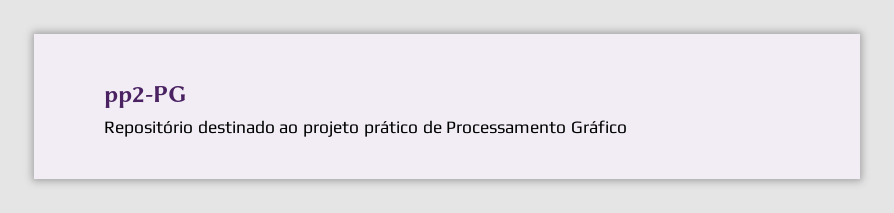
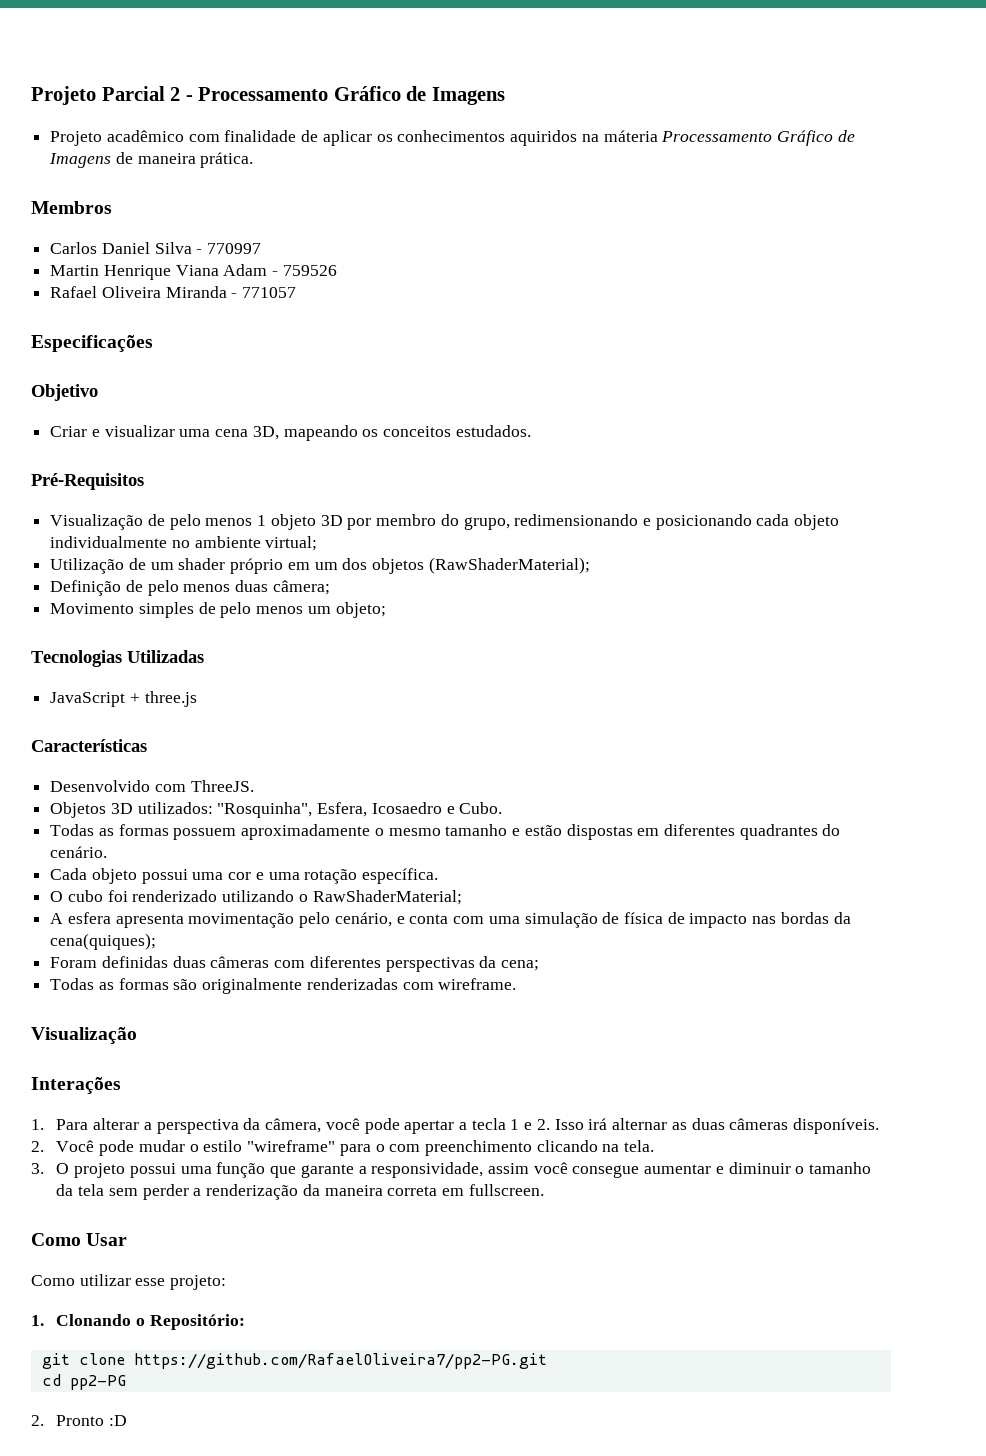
- pp2-PG
- Repositório destinado ao projeto prático de Processamento Gráfico
+ Projeto Parcial 2 - Processamento Gráfico de Imagens
+ Projeto acadêmico com finalidade de aplicar os conhecimentos aquiridos na máteria Processamento Gráfico de Imagens de maneira prática.
+ Membros
+ Carlos Daniel Silva - 770997
+ Martin Henrique Viana Adam - 759526
+ Rafael Oliveira Miranda - 771057
+ Especificações
+ Objetivo
+ Criar e visualizar uma cena 3D, mapeando os conceitos estudados.
+ Pré-Requisitos
+ Visualização de pelo menos 1 objeto 3D por membro do grupo, redimensionando e posicionando cada objeto individualmente no ambiente virtual;
+ Utilização de um shader próprio em um dos objetos (RawShaderMaterial);
+ Definição de pelo menos duas câmera;
+ Movimento simples de pelo menos um objeto;
+ Tecnologias Utilizadas
+ JavaScript + three.js
+ Características
+ Desenvolvido com ThreeJS.
+ Objetos 3D utilizados: "Rosquinha", Esfera, Icosaedro e Cubo.
+ Todas as formas possuem aproximadamente o mesmo tamanho e estão dispostas em diferentes quadrantes do cenário.
+ Cada objeto possui uma cor e uma rotação específica.
+ O cubo foi renderizado utilizando o RawShaderMaterial;
+ A esfera apresenta movimentação pelo cenário, e conta com uma simulação de física de impacto nas bordas da cena(quiques);
+ Foram definidas duas câmeras com diferentes perspectivas da cena;
+ Todas as formas são originalmente renderizadas com wireframe.
+ Visualização
+ Interações
+ 1. Para alterar a perspectiva da câmera, você pode apertar a tecla 1 e 2. Isso irá alternar as duas câmeras disponíveis.
+ 2. Você pode mudar o estilo "wireframe" para o com preenchimento clicando na tela.
+ 3. O projeto possui uma função que garante a responsividade, assim você consegue aumentar e diminuir o tamanho da tela sem perder a renderização da maneira correta em fullscreen.
+ Como Usar
+ Como utilizar esse projeto:
+ 1. Clonando o Repositório:
+ git clone https://github.com/RafaelOliveira7/pp2-PG.git
+ cd pp2-PG
+ 2. Pronto :D

